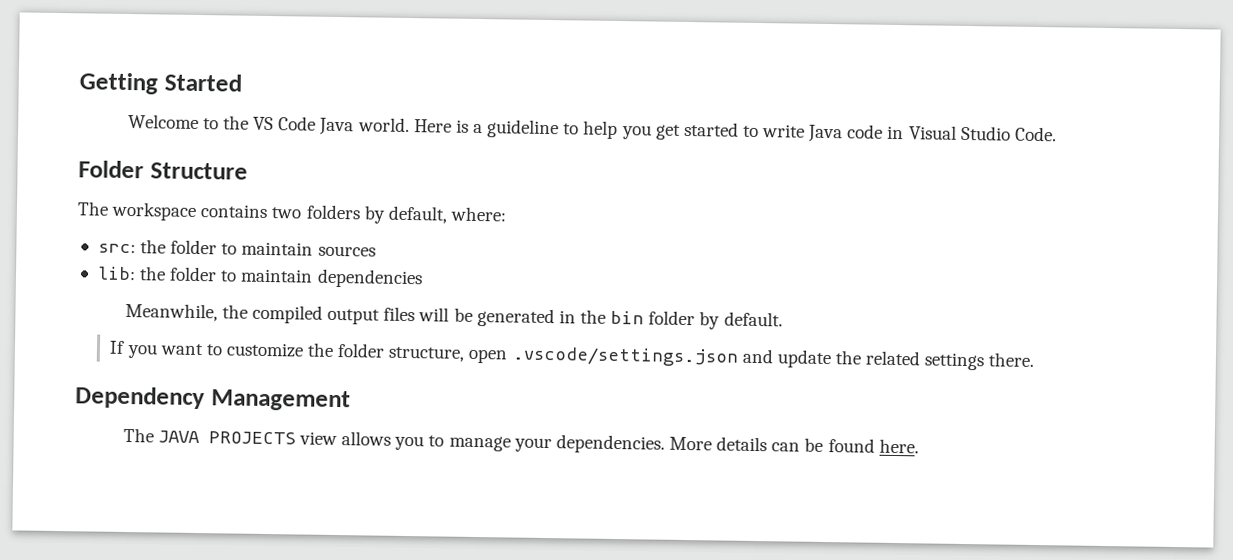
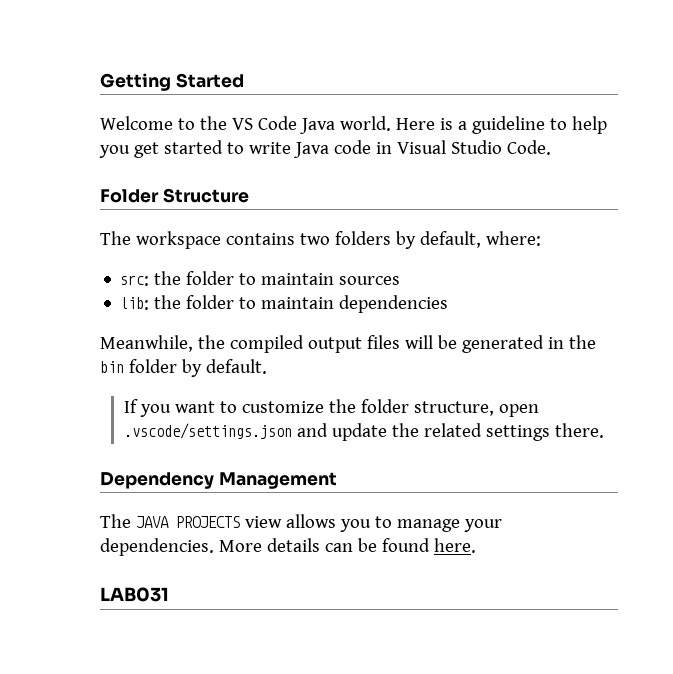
+ LAB031

